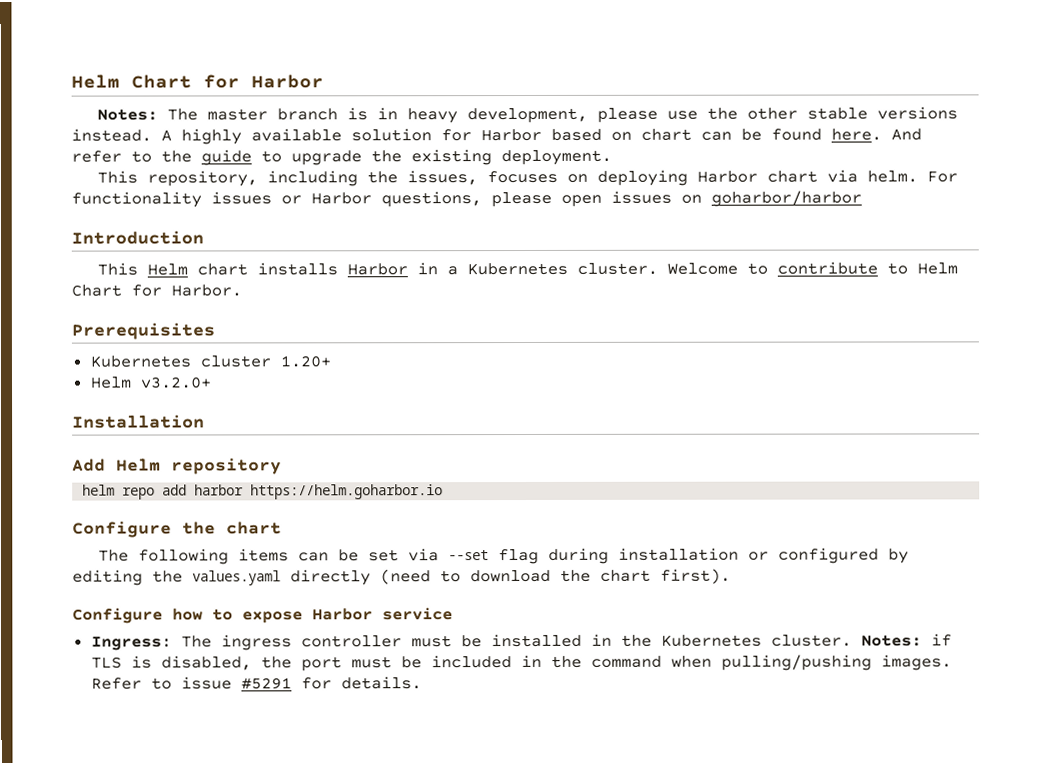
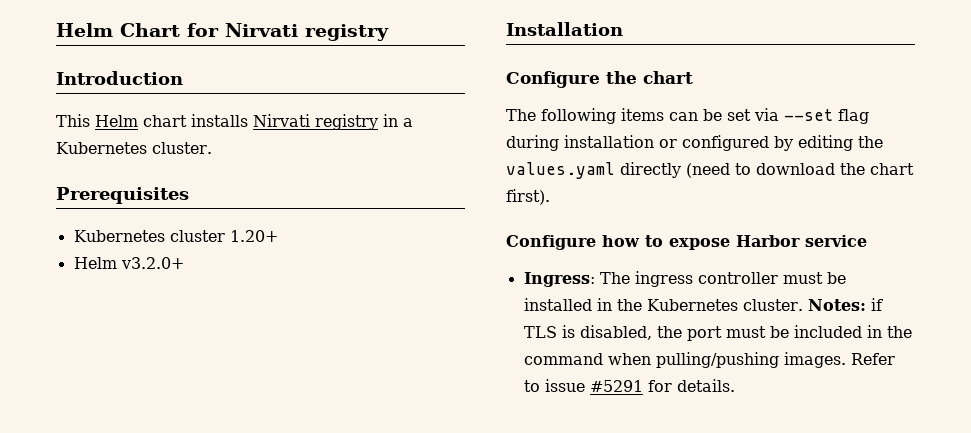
- Helm Chart for Harbor
- Notes: The master branch is in heavy development, please use the other stable versions instead. A highly available solution for Harbor based on chart can be found here. And refer to the guide to upgrade the existing deployment.
- This repository, including the issues, focuses on deploying Harbor chart via helm. For functionality issues or Harbor questions, please open issues on goharbor/harbor
+ Helm Chart for Nirvati registry
- This Helm chart installs Harbor in a Kubernetes cluster. Welcome to contribute to Helm Chart for Harbor.
+ This Helm chart installs Nirvati registry in a Kubernetes cluster.
- Add Helm repository
- helm repo add harbor https://helm.goharbor.io

